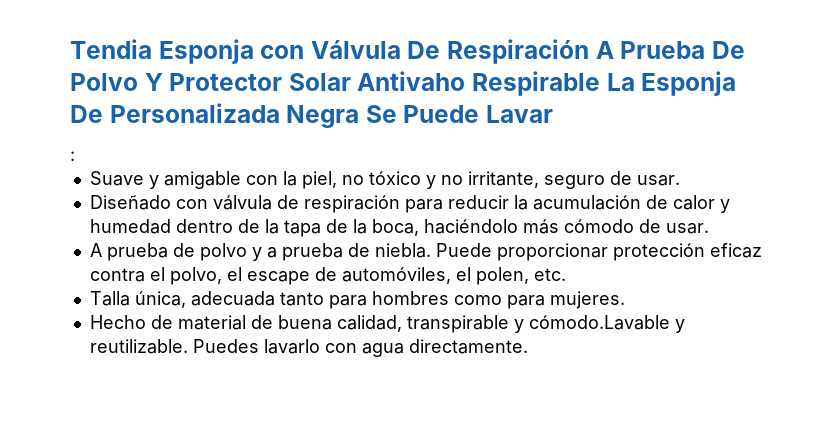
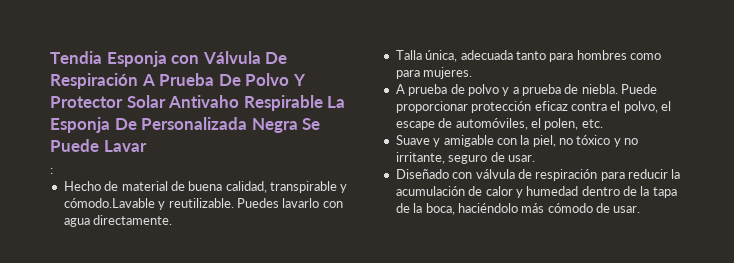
+ Hecho de material de buena calidad, transpirable y cómodo.Lavable y reutilizable. Puedes lavarlo con agua directamente.
+ Talla única, adecuada tanto para hombres como para mujeres.
+ A prueba de polvo y a prueba de niebla. Puede proporcionar protección eficaz contra el polvo, el escape de automóviles, el polen, etc.
- A prueba de polvo y a prueba de niebla. Puede proporcionar protección eficaz contra el polvo, el escape de automóviles, el polen, etc.
- Talla única, adecuada tanto para hombres como para mujeres.
- Hecho de material de buena calidad, transpirable y cómodo.Lavable y reutilizable. Puedes lavarlo con agua directamente.

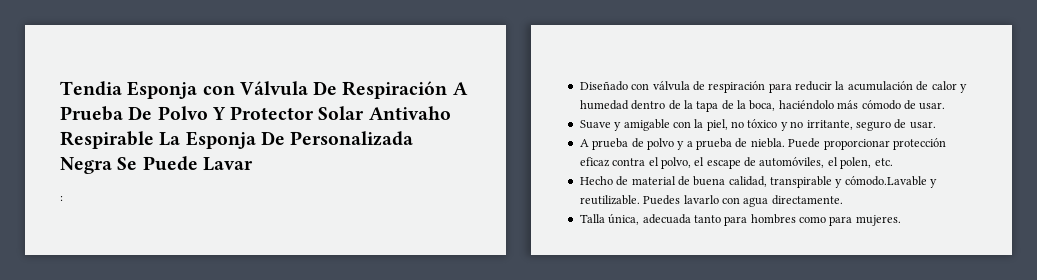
+ Diseñado con válvula de respiración para reducir la acumulación de calor y humedad dentro de la tapa de la boca, haciéndolo más cómodo de usar.
+ Suave y amigable con la piel, no tóxico y no irritante, seguro de usar.
+ A prueba de polvo y a prueba de niebla. Puede proporcionar protección eficaz contra el polvo, el escape de automóviles, el polen, etc.
- A prueba de polvo y a prueba de niebla. Puede proporcionar protección eficaz contra el polvo, el escape de automóviles, el polen, etc.
- Suave y amigable con la piel, no tóxico y no irritante, seguro de usar.
- Diseñado con válvula de respiración para reducir la acumulación de calor y humedad dentro de la tapa de la boca, haciéndolo más cómodo de usar.

